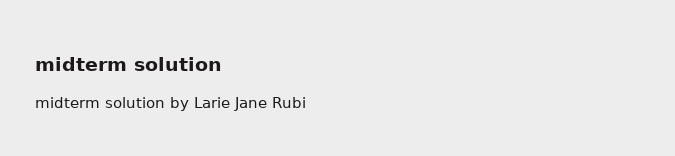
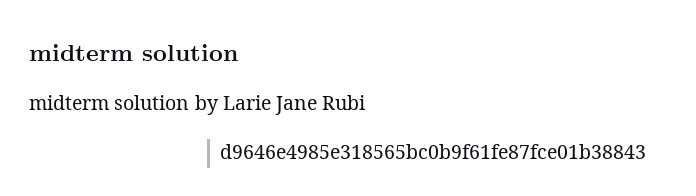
+ d9646e4985e318565bc0b9f61fe87fce01b38843

